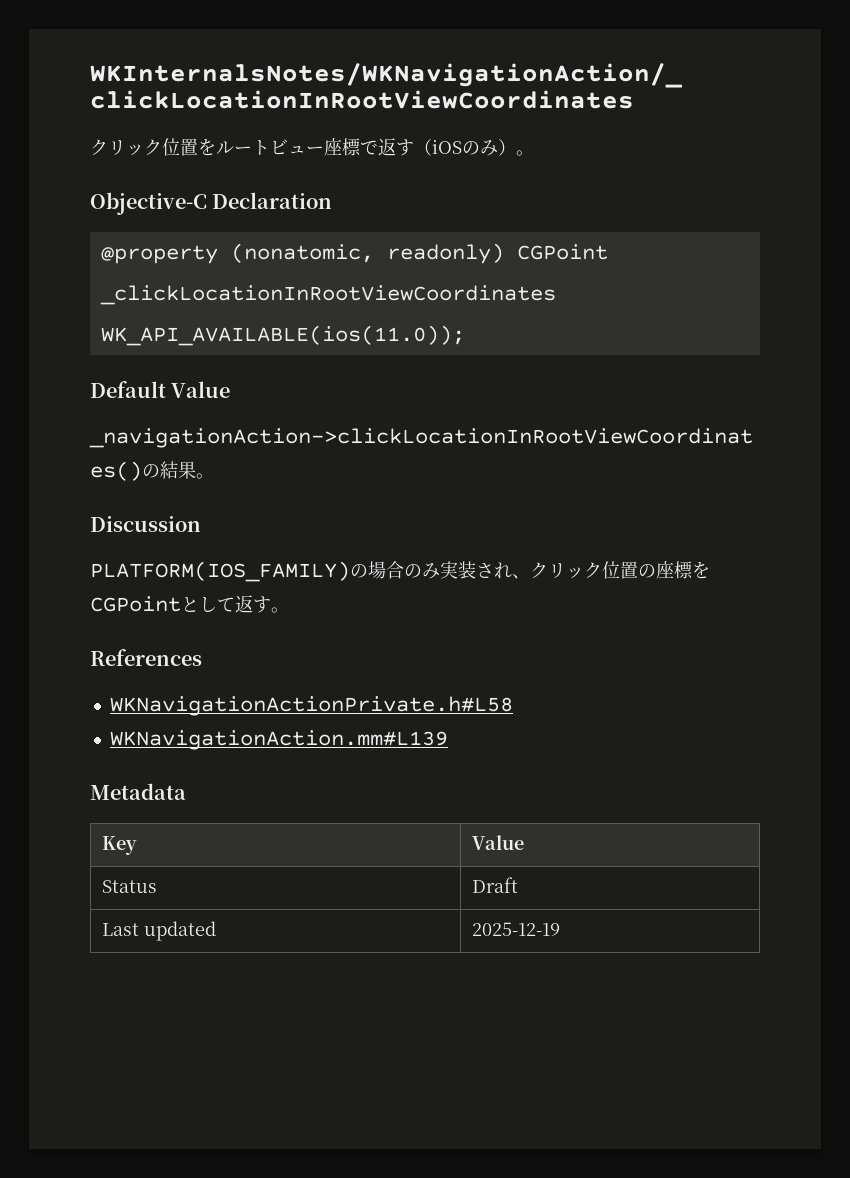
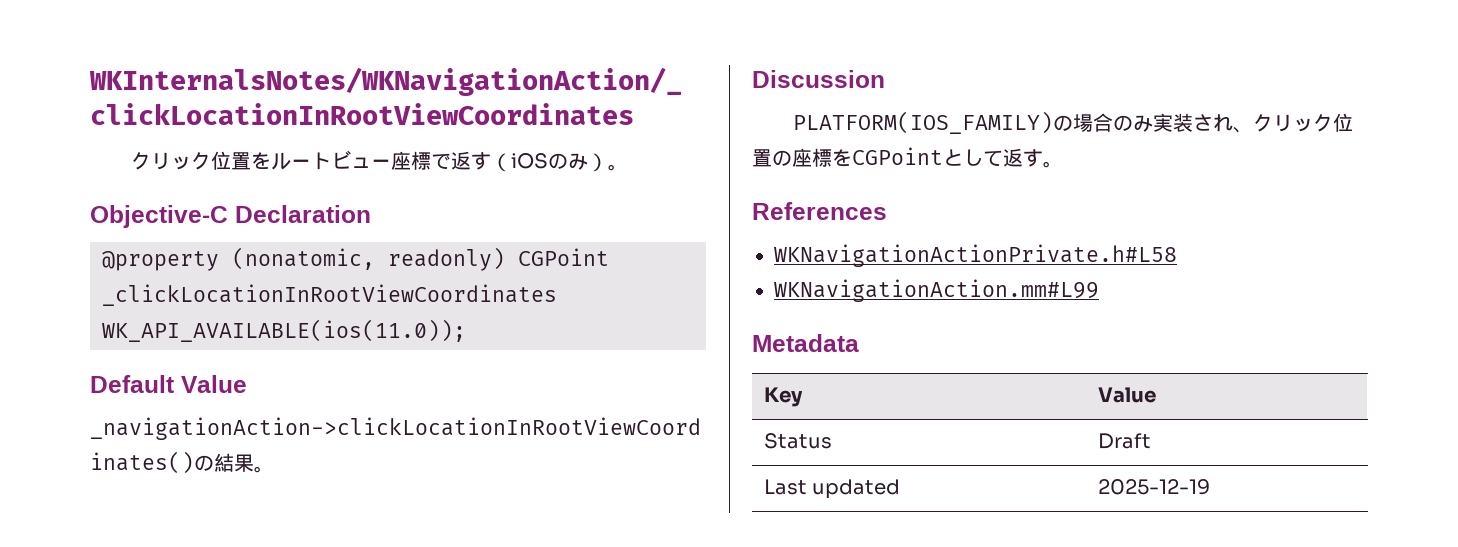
- WKNavigationAction.mm#L139
+ WKNavigationAction.mm#L99

